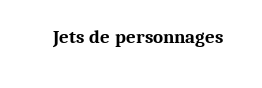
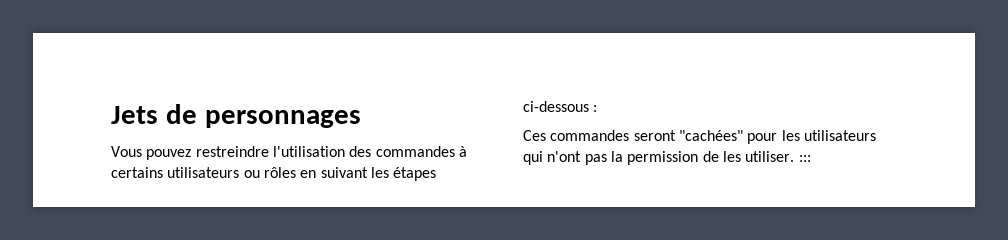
+ Vous pouvez restreindre l'utilisation des commandes à certains utilisateurs ou rôles en suivant les étapes ci-dessous :
+ Ces commandes seront "cachées" pour les utilisateurs qui n'ont pas la permission de les utiliser. :::

